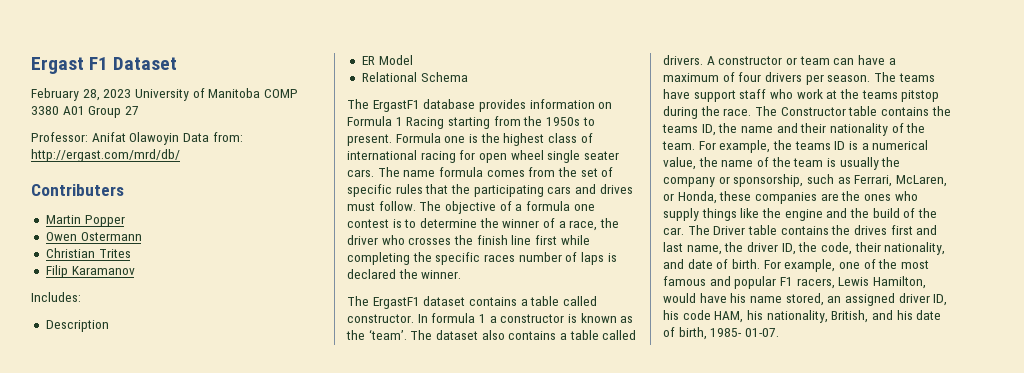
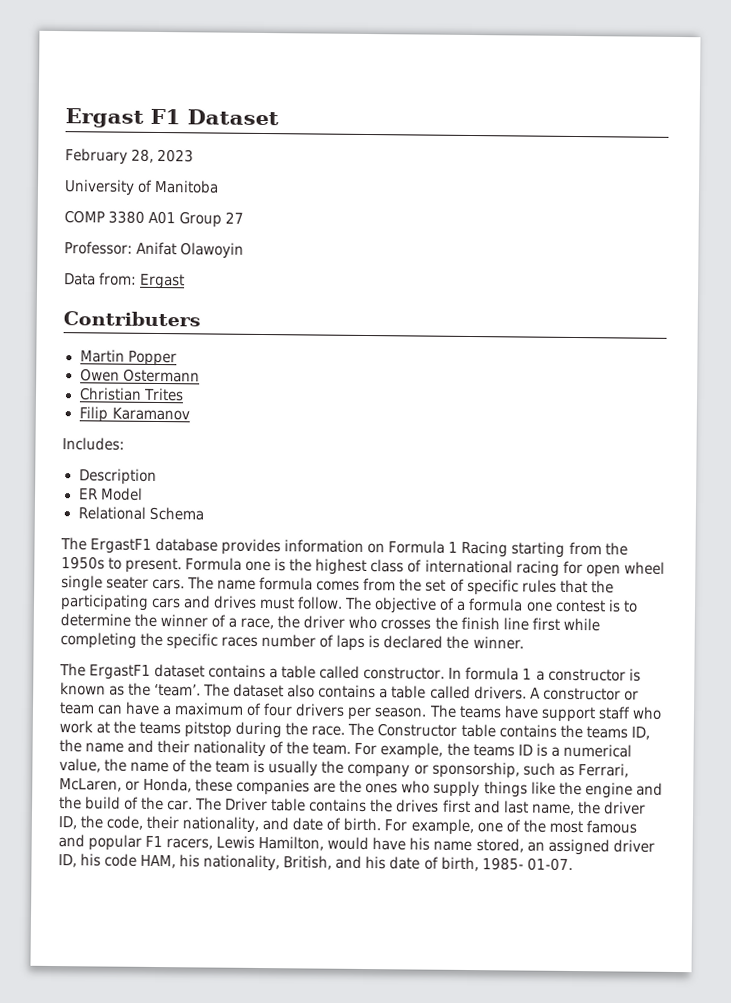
- February 28, 2023 University of Manitoba COMP 3380 A01 Group 27
+ February 28, 2023
+ University of Manitoba
+ COMP 3380 A01 Group 27
- Professor: Anifat Olawoyin Data from: http://ergast.com/mrd/db/
+ Professor: Anifat Olawoyin
+ Data from: Ergast

